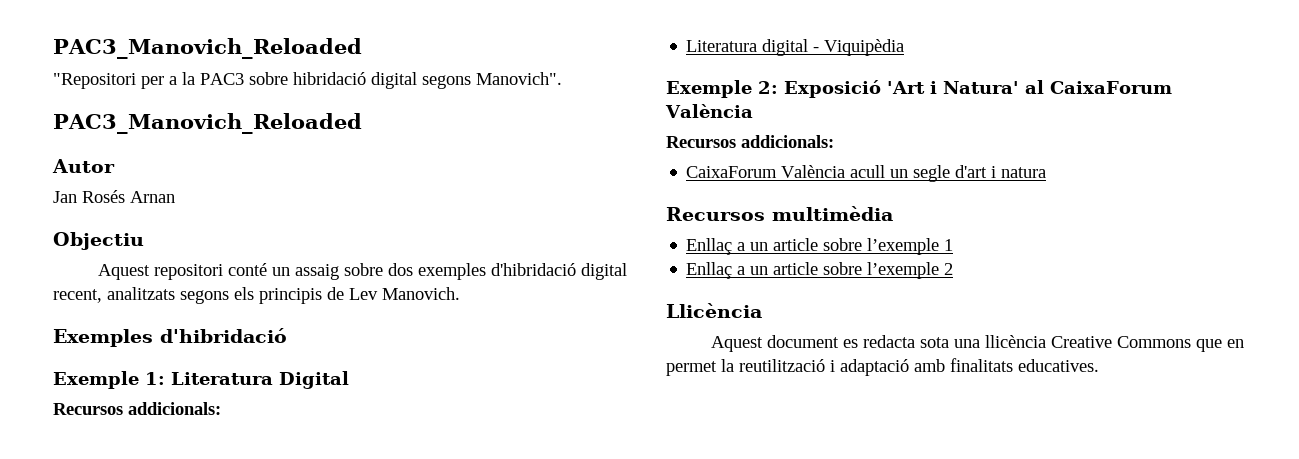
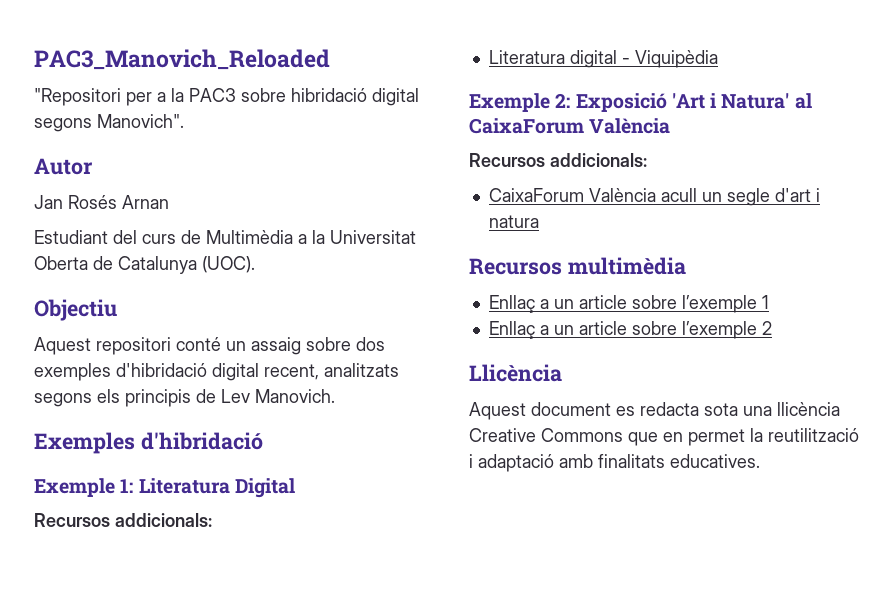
  "Repositori per a la PAC3 sobre hibridació digital segons Manovich".
- PAC3_Manovich_Reloaded
+ Estudiant del curs de Multimèdia a la Universitat Oberta de Catalunya (UOC).

